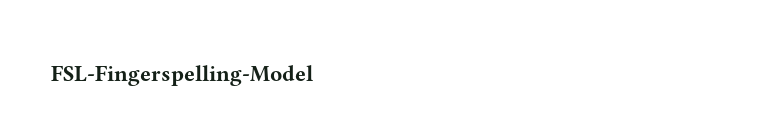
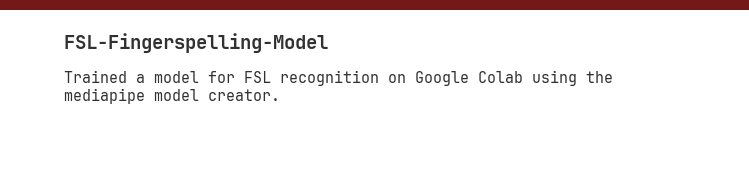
+ Trained a model for FSL recognition on Google Colab using the mediapipe model creator.

